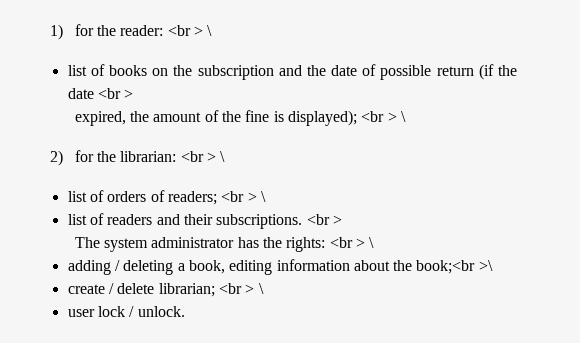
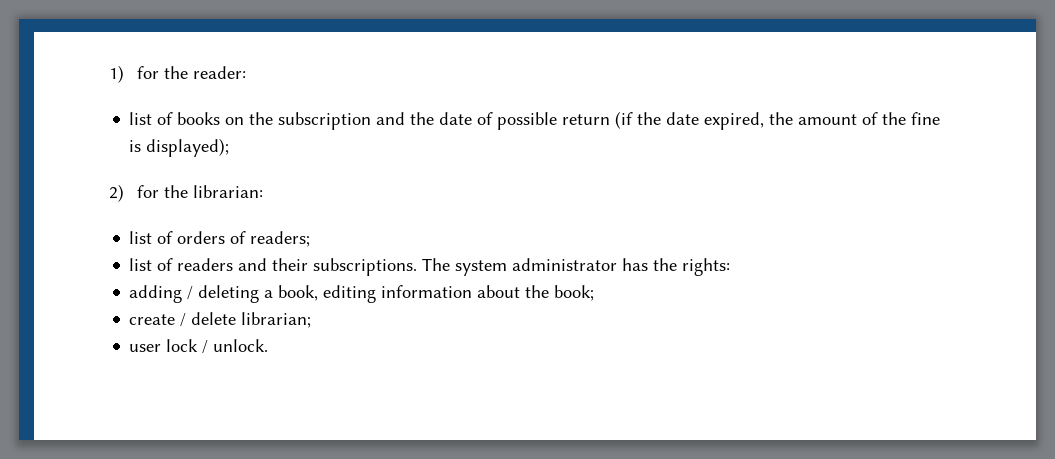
- 1) for the reader: <br > \
+ 1) for the reader:
- list of books on the subscription and the date of possible return (if the date <br >
- expired, the amount of the fine is displayed); <br > \
+ list of books on the subscription and the date of possible return (if the date expired, the amount of the fine is displayed);
- 2) for the librarian: <br > \
+ 2) for the librarian:
- list of orders of readers; <br > \
+ list of orders of readers;
- list of readers and their subscriptions. <br >
- The system administrator has the rights: <br > \
+ list of readers and their subscriptions. The system administrator has the rights:
- adding / deleting a book, editing information about the book;<br >\
+ adding / deleting a book, editing information about the book;
- create / delete librarian; <br > \
+ create / delete librarian;

